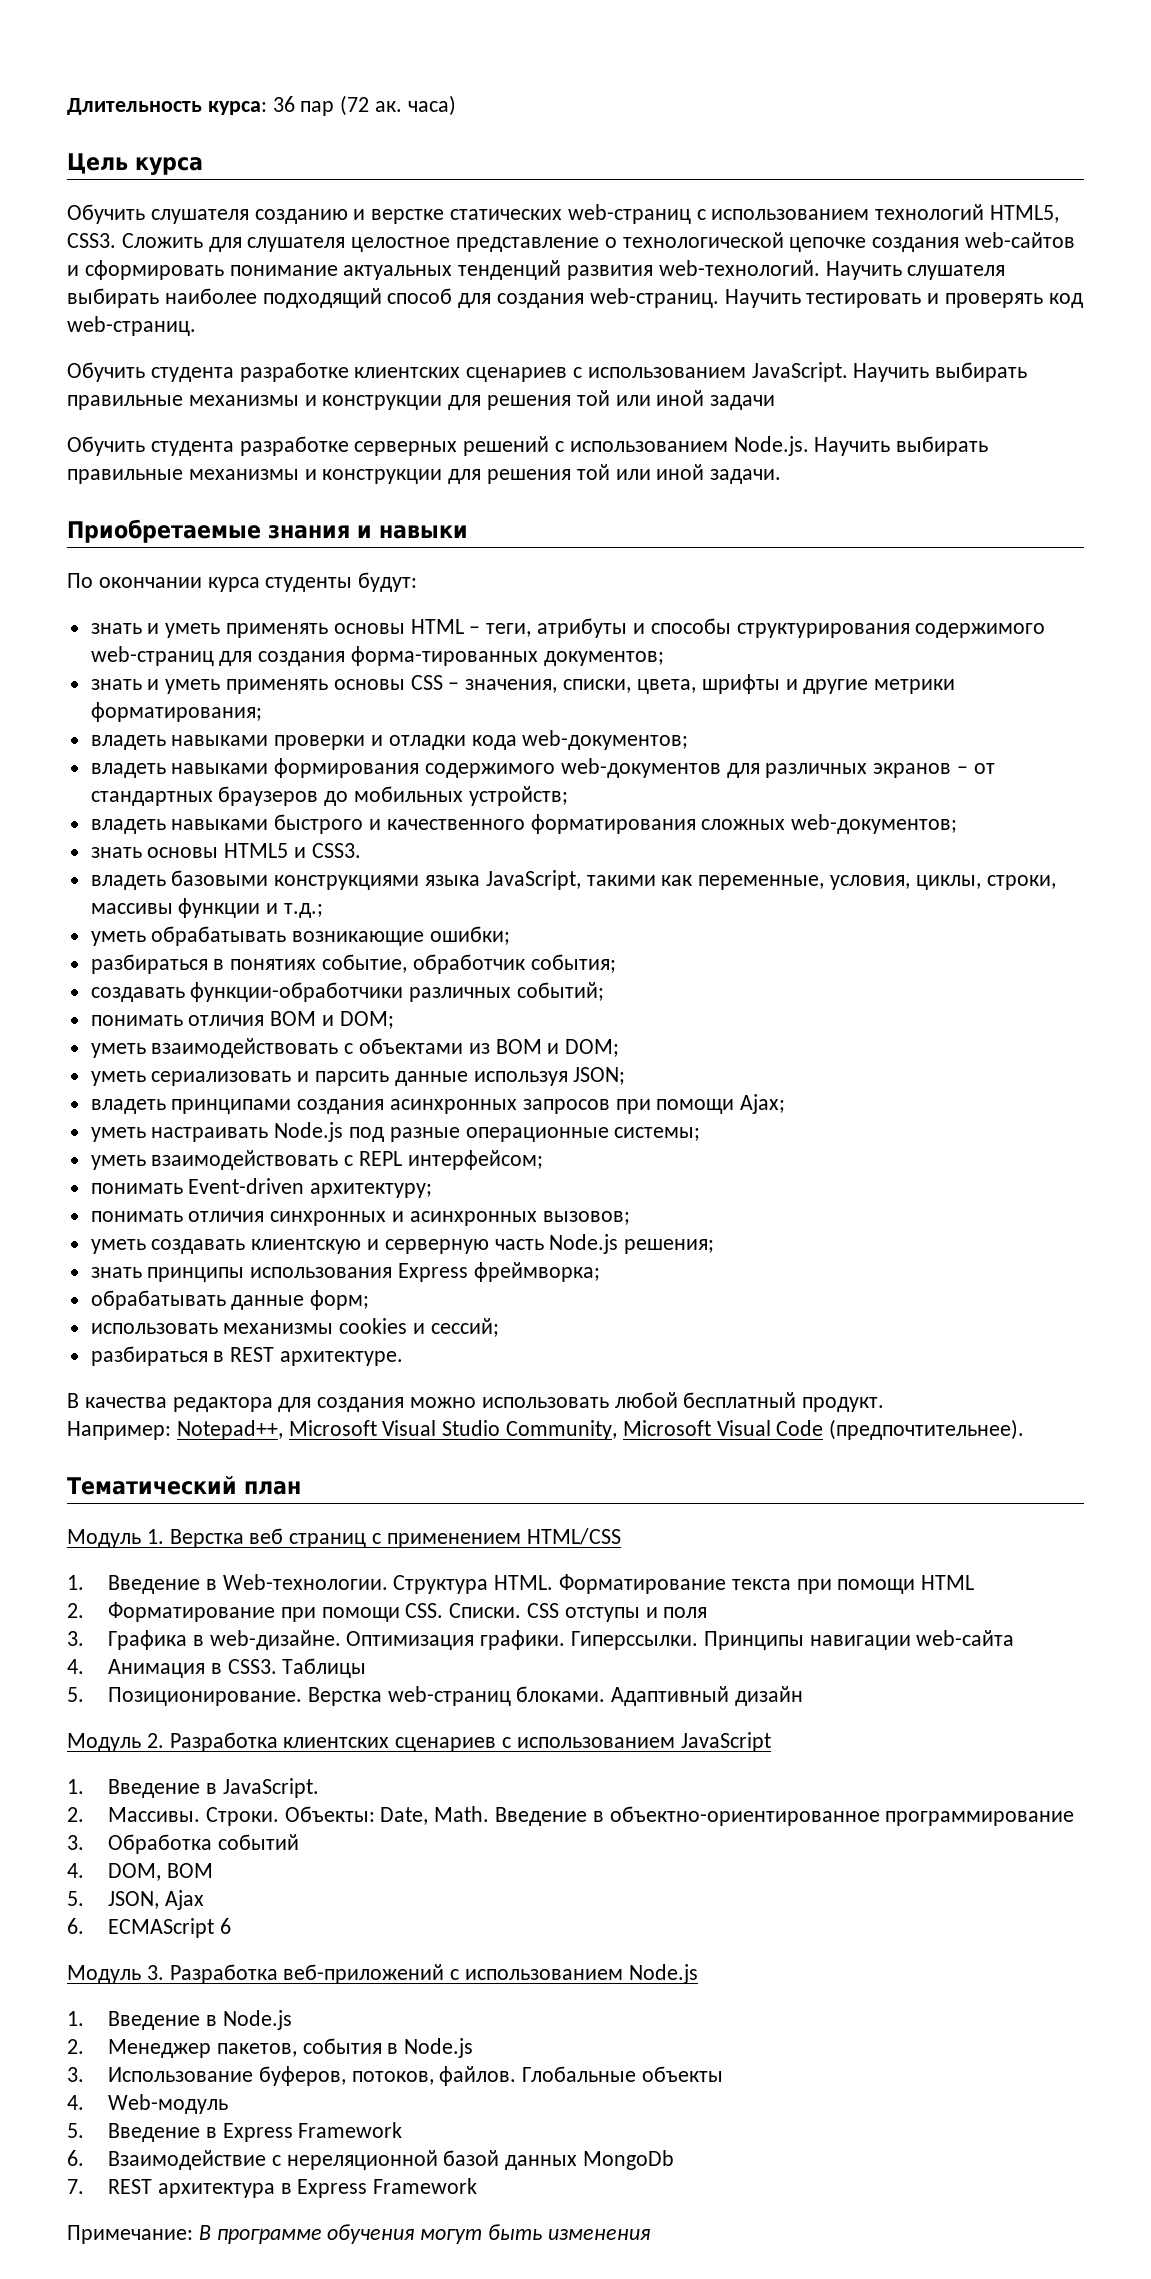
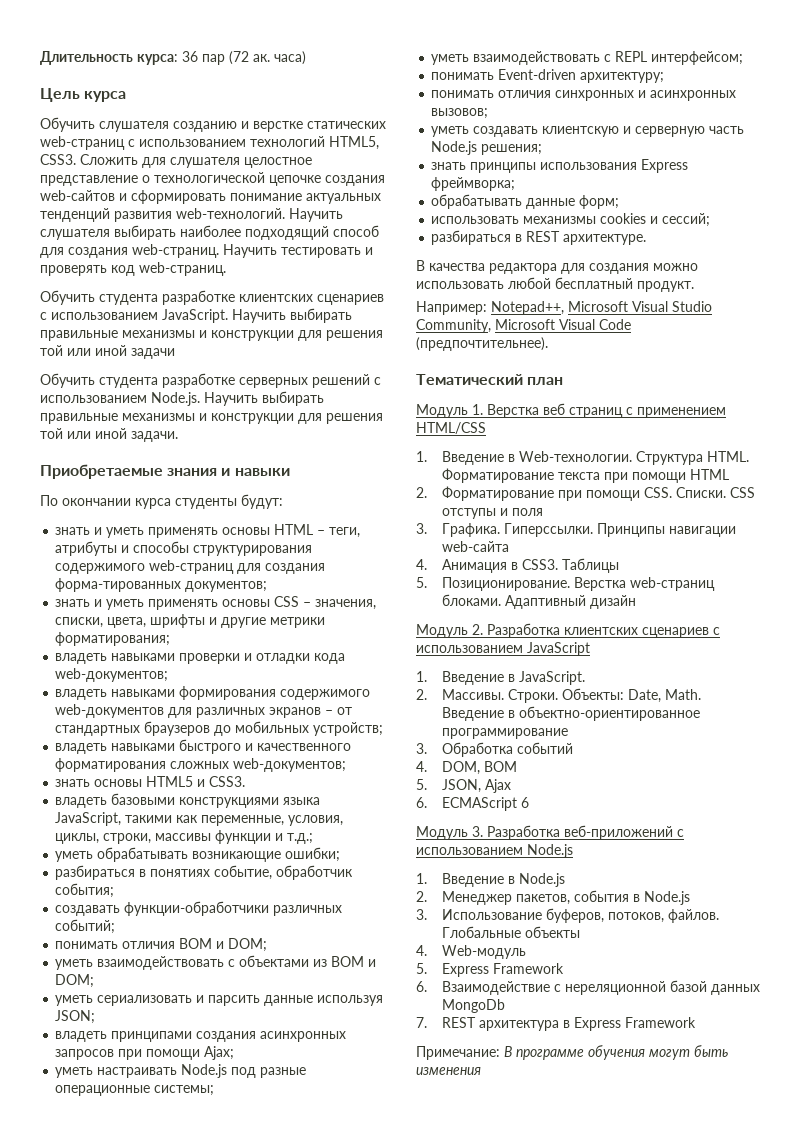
- 3. Графика в web-дизайне. Оптимизация графики.
+ 3. Графика.
- 5. Введение в Express Framework
+ 5. Express Framework

